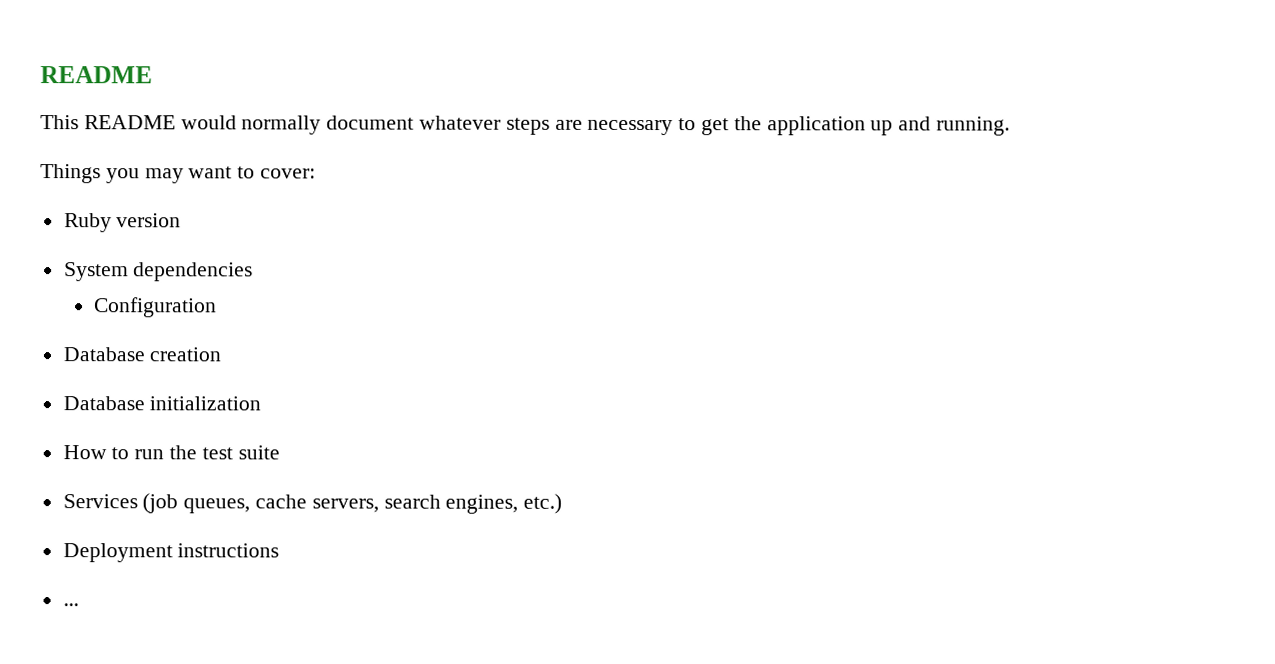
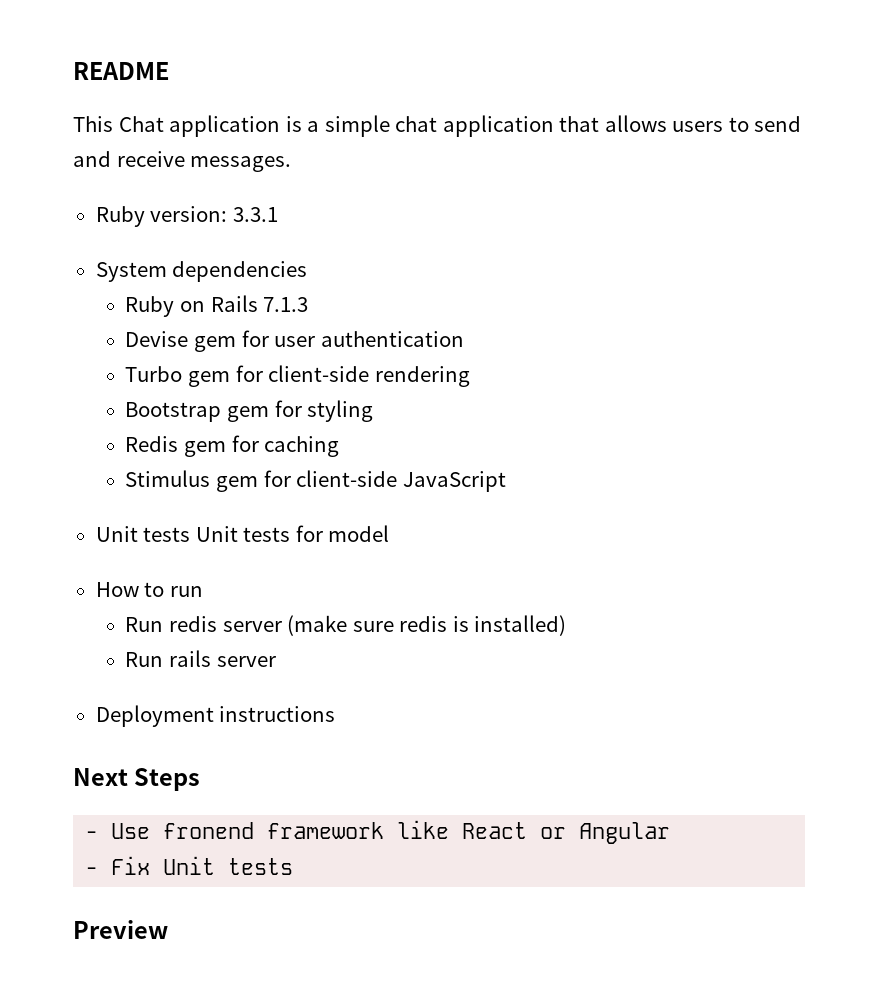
- This README would normally document whatever steps are necessary to get the application up and running.
- Things you may want to cover:
- Ruby version
+ This Chat application is a simple chat application that allows users to send and receive messages.
+ Ruby version: 3.3.1
- Configuration
- Database creation
- Database initialization
- How to run the test suite
- Services (job queues, cache servers, search engines, etc.)
+ Ruby on Rails 7.1.3
+ Devise gem for user authentication
+ Turbo gem for client-side rendering
+ Bootstrap gem for styling
+ Redis gem for caching
+ Stimulus gem for client-side JavaScript
+ Unit tests Unit tests for model
+ How to run
+ Run redis server (make sure redis is installed)
+ Run rails server
  Deployment instructions
- ...
+ Next Steps
+ - Use fronend framework like React or Angular
+ - Fix Unit tests
+ Preview

